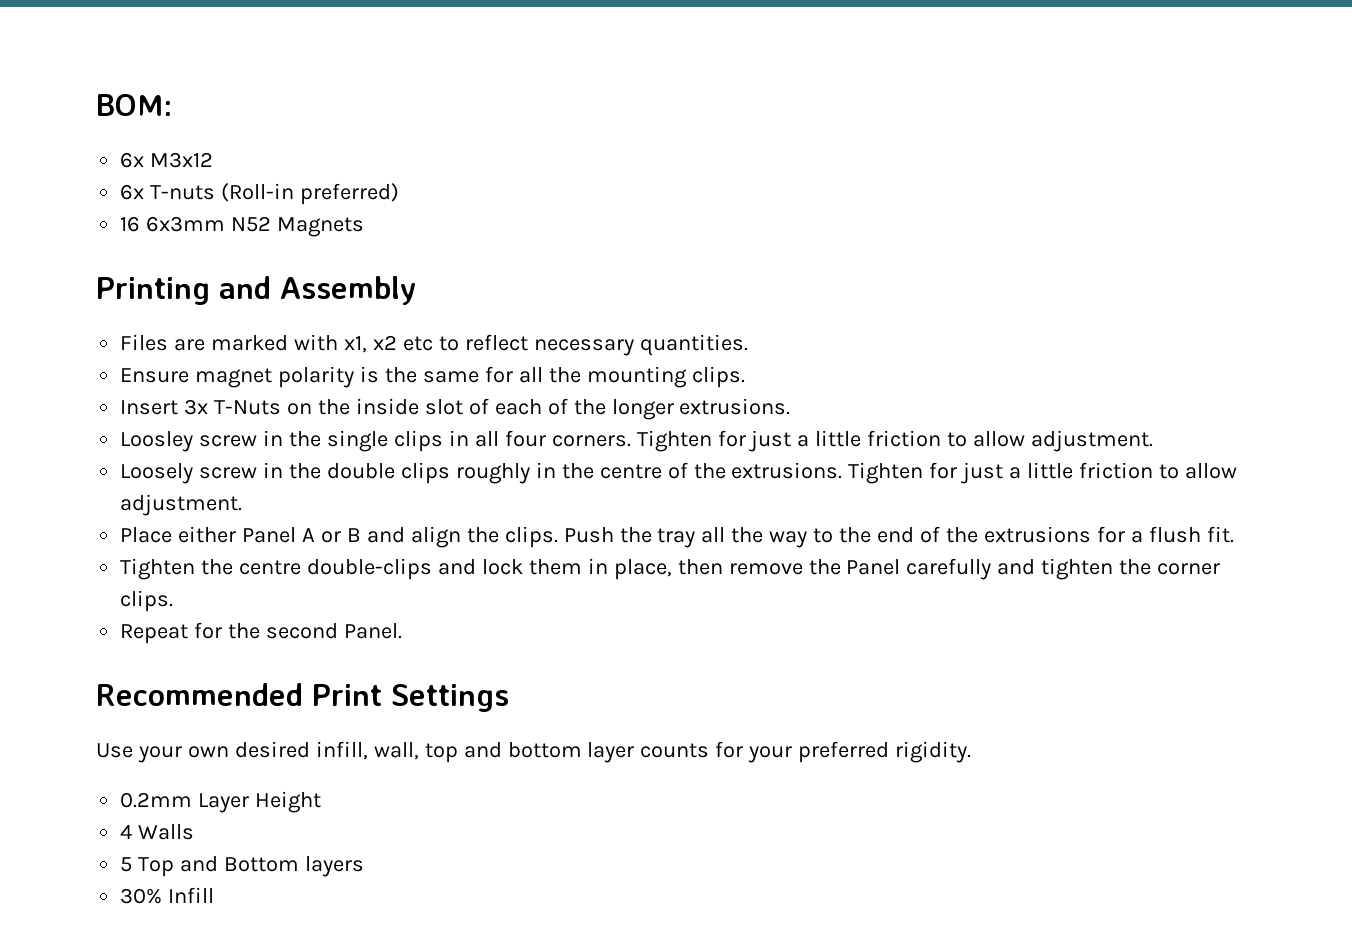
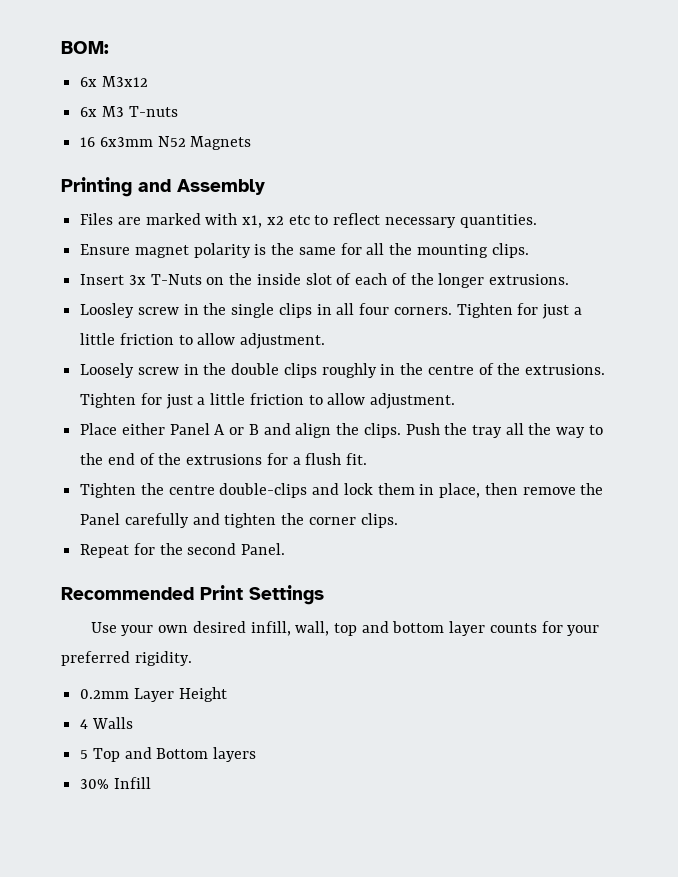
- 6x T-nuts (Roll-in preferred)
+ 6x M3 T-nuts

